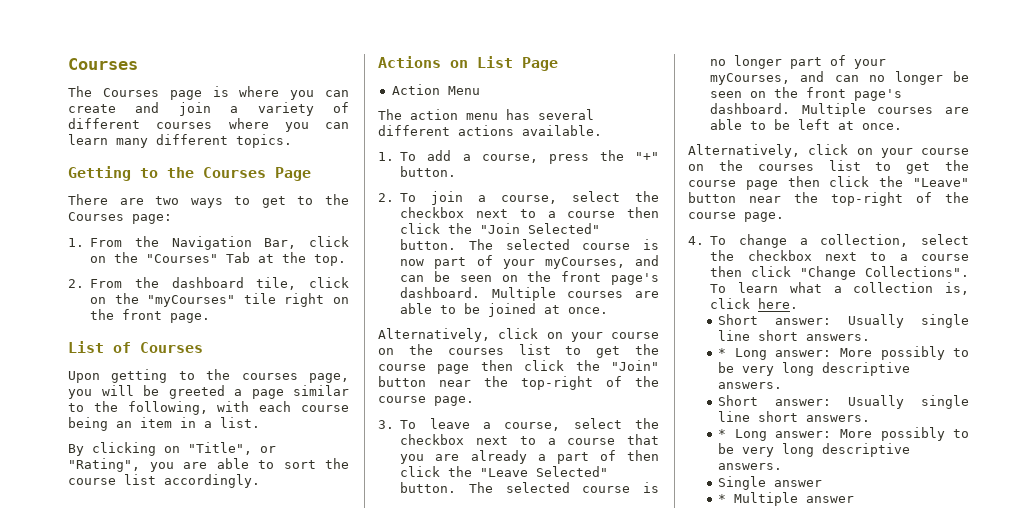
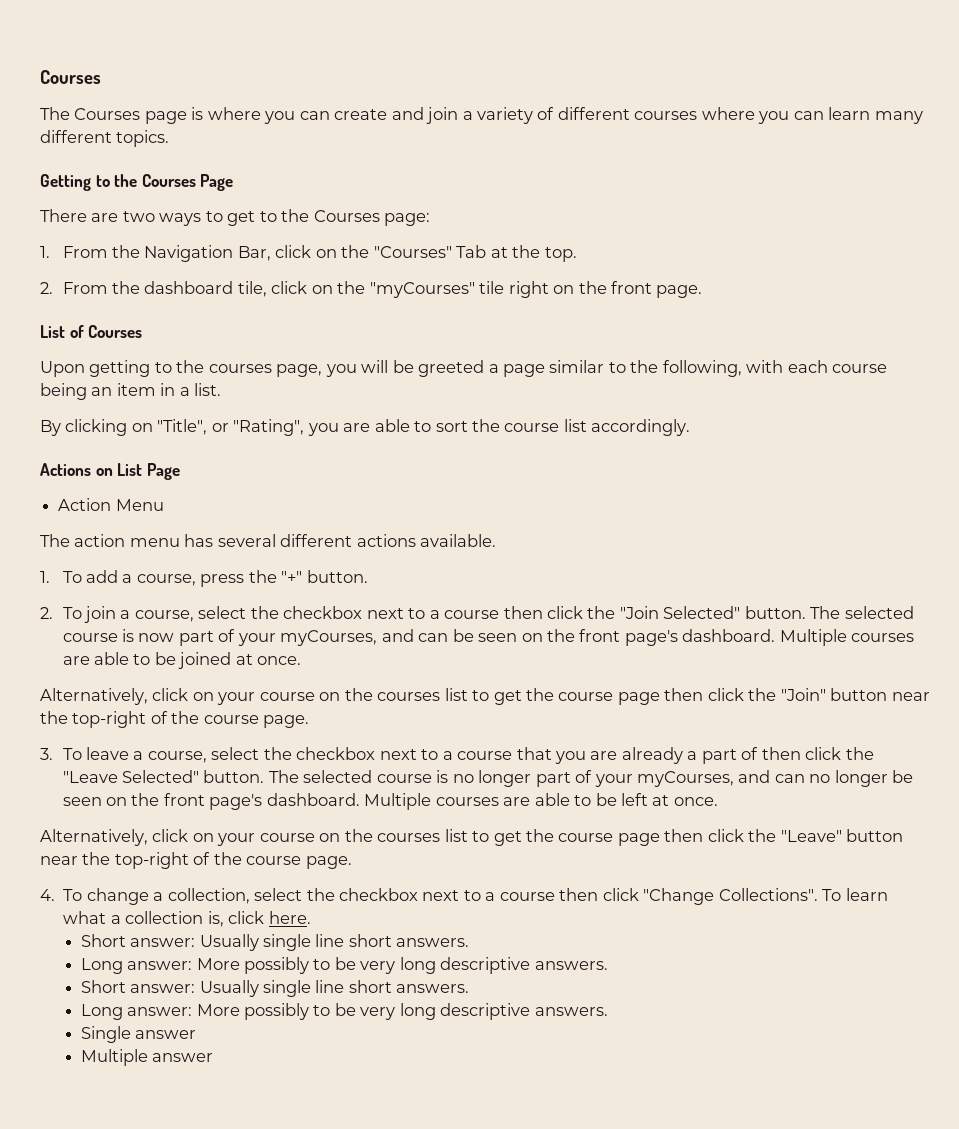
  To learn what a collection is, click here.
  Short answer: Usually single line short answers.
- * Long answer: More possibly to be very long descriptive answers.
+ Long answer: More possibly to be very long descriptive answers.
  Short answer: Usually single line short answers.
- * Long answer: More possibly to be very long descriptive answers.
+ Long answer: More possibly to be very long descriptive answers.
- * Multiple answer
+ Multiple answer

